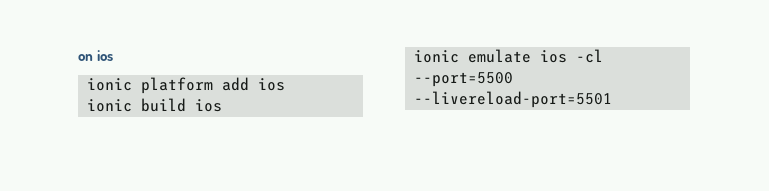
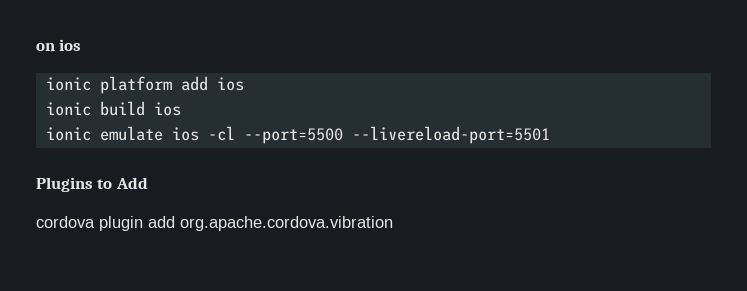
+ Plugins to Add
+ cordova plugin add org.apache.cordova.vibration

